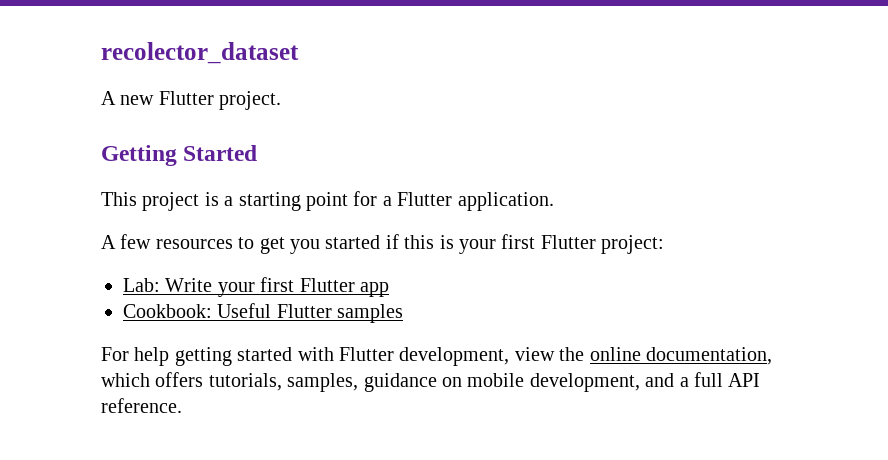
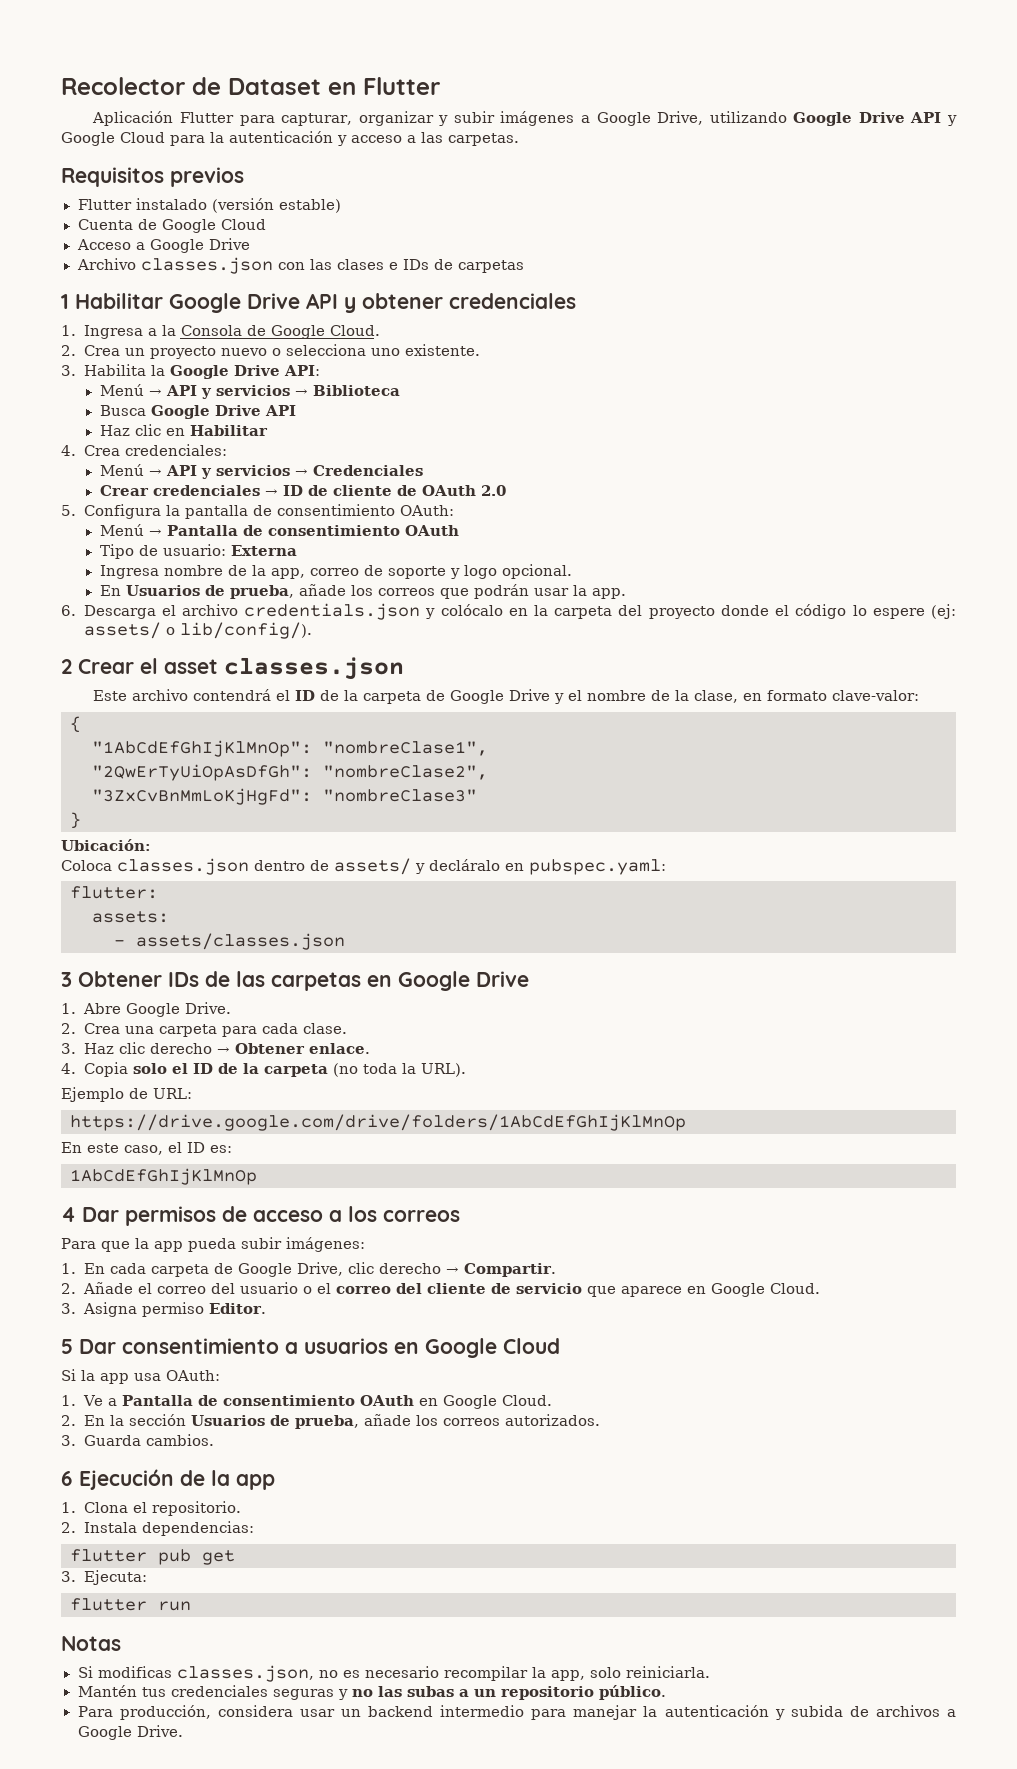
- recolector_dataset
- A new Flutter project.
- Getting Started
- This project is a starting point for a Flutter application.
- A few resources to get you started if this is your first Flutter project:
- Lab: Write your first Flutter app
- Cookbook: Useful Flutter samples
- For help getting started with Flutter development, view the online documentation, which offers tutorials, samples, guidance on mobile development, and a full API reference.
+ Recolector de Dataset en Flutter
+ Aplicación Flutter para capturar, organizar y subir imágenes a Google Drive, utilizando Google Drive API y Google Cloud para la autenticación y acceso a las carpetas.
+ Requisitos previos
+ Flutter instalado (versión estable)
+ Cuenta de Google Cloud
+ Acceso a Google Drive
+ Archivo classes.json con las clases e IDs de carpetas
+ 1 Habilitar Google Drive API y obtener credenciales
+ 1. Ingresa a la Consola de Google Cloud.
+ 2. Crea un proyecto nuevo o selecciona uno existente.
+ 3. Habilita la Google Drive API:
+ Menú → API y servicios → Biblioteca
+ Busca Google Drive API
+ Haz clic en Habilitar
+ 4. Crea credenciales:
+ Menú → API y servicios → Credenciales
+ Crear credenciales → ID de cliente de OAuth 2.0
+ 5. Configura la pantalla de consentimiento OAuth:
+ Menú → Pantalla de consentimiento OAuth
+ Tipo de usuario: Externa
+ Ingresa nombre de la app, correo de soporte y logo opcional.
+ En Usuarios de prueba, añade los correos que podrán usar la app.
+ 6. Descarga el archivo credentials.json y colócalo en la carpeta del proyecto donde el código lo espere (ej: assets/ o lib/config/).
+ 2 Crear el asset classes.json
+ Este archivo contendrá el ID de la carpeta de Google Drive y el nombre de la clase, en formato clave-valor:
+ {
+ "1AbCdEfGhIjKlMnOp": "nombreClase1",
+ "2QwErTyUiOpAsDfGh": "nombreClase2",
+ "3ZxCvBnMmLoKjHgFd": "nombreClase3"
+ }
+ Ubicación:
+ Coloca classes.json dentro de assets/ y decláralo en pubspec.yaml:
+ flutter:
+ assets:
+ - assets/classes.json
+ 3 Obtener IDs de las carpetas en Google Drive
+ 1. Abre Google Drive.
+ 2. Crea una carpeta para cada clase.
+ 3. Haz clic derecho → Obtener enlace.
+ 4. Copia solo el ID de la carpeta (no toda la URL).
+ Ejemplo de URL:
+ https://drive.google.com/drive/folders/1AbCdEfGhIjKlMnOp
+ En este caso, el ID es:
+ 1AbCdEfGhIjKlMnOp
+ 4 Dar permisos de acceso a los correos
+ Para que la app pueda subir imágenes:
+ 1. En cada carpeta de Google Drive, clic derecho → Compartir.
+ 2. Añade el correo del usuario o el correo del cliente de servicio que aparece en Google Cloud.
+ 3. Asigna permiso Editor.
+ 5 Dar consentimiento a usuarios en Google Cloud
+ Si la app usa OAuth:
+ 1. Ve a Pantalla de consentimiento OAuth en Google Cloud.
+ 2. En la sección Usuarios de prueba, añade los correos autorizados.
+ 3. Guarda cambios.
+ 6 Ejecución de la app
+ 1. Clona el repositorio.
+ 2. Instala dependencias:
+ flutter pub get
+ 3. Ejecuta:
+ flutter run
+ Notas
+ Si modificas classes.json, no es necesario recompilar la app, solo reiniciarla.
+ Mantén tus credenciales seguras y no las subas a un repositorio público.
+ Para producción, considera usar un backend intermedio para manejar la autenticación y subida de archivos a Google Drive.

